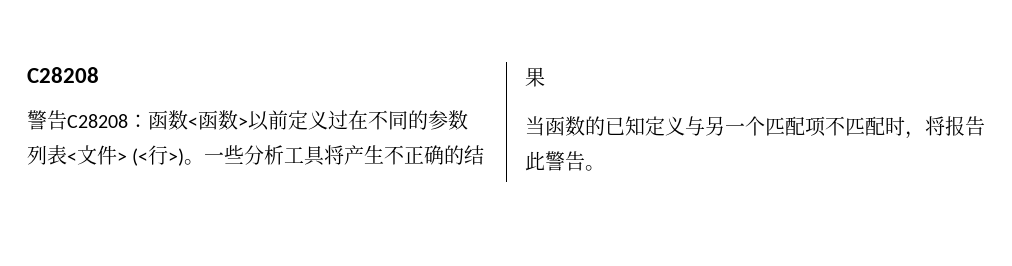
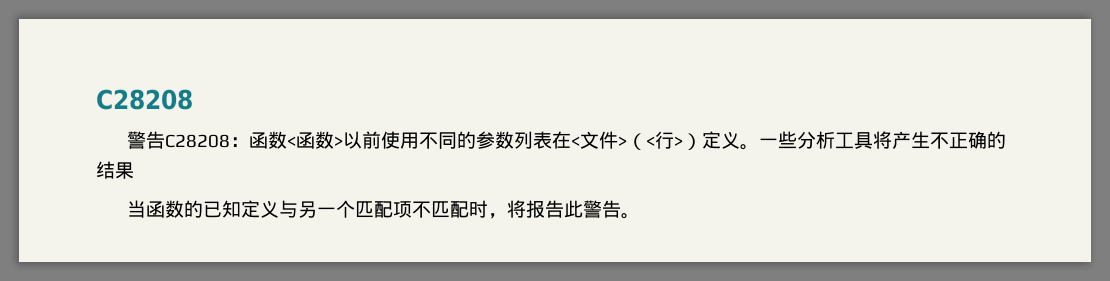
- 警告C28208：函数<函数>以前定义过在不同的参数列表<文件> (<行>)。
+ 警告C28208：函数<函数>以前使用不同的参数列表在<文件>（<行>）定义。

